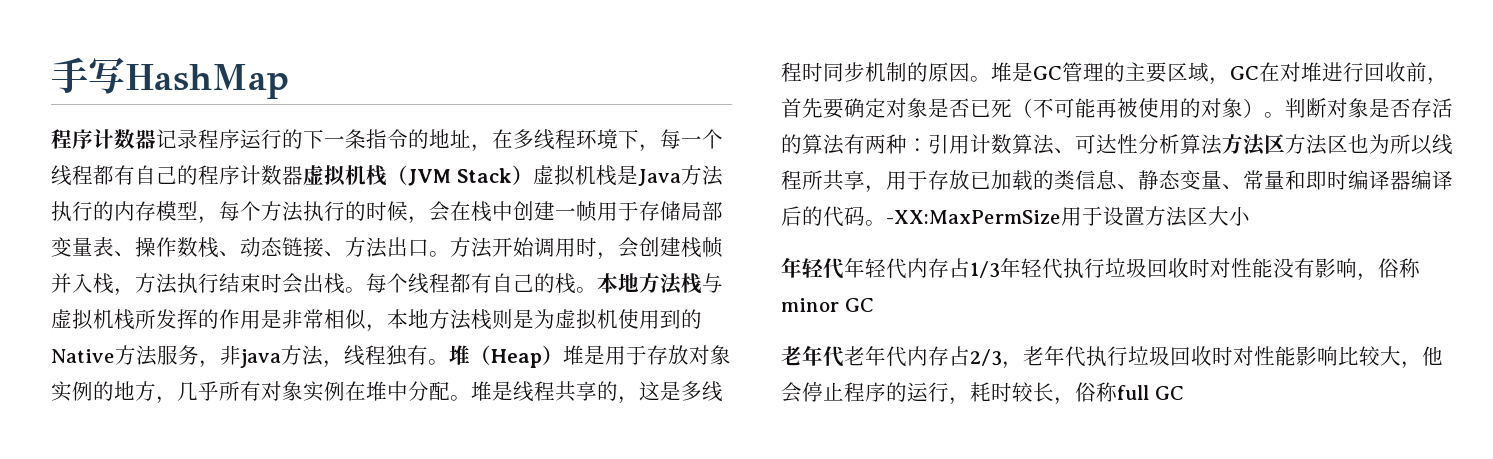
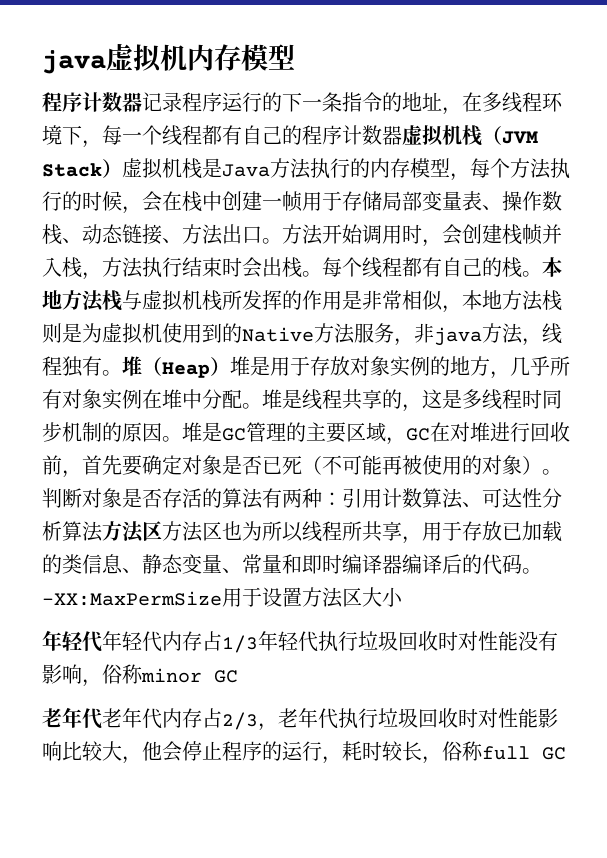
- 手写HashMap
+ java虚拟机内存模型

